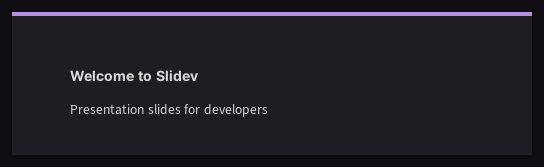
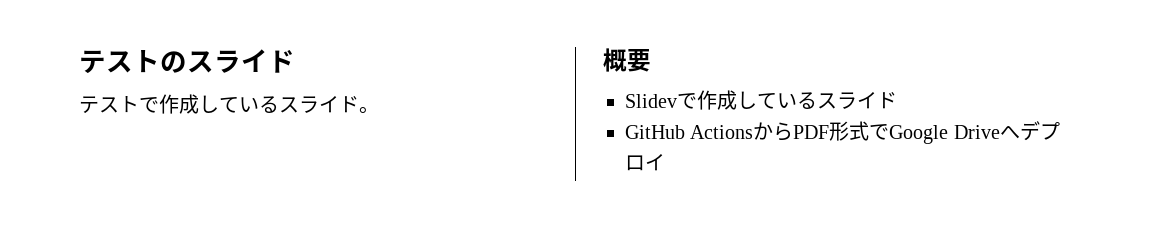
- Welcome to Slidev
- Presentation slides for developers
+ テストのスライド
+ テストで作成しているスライド。
+ 概要
+ Slidevで作成しているスライド
+ GitHub ActionsからPDF形式でGoogle Driveへデプロイ

